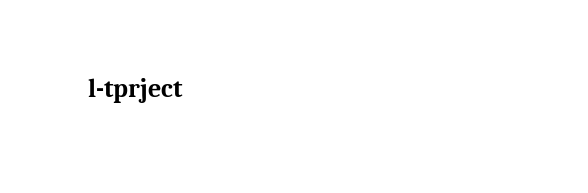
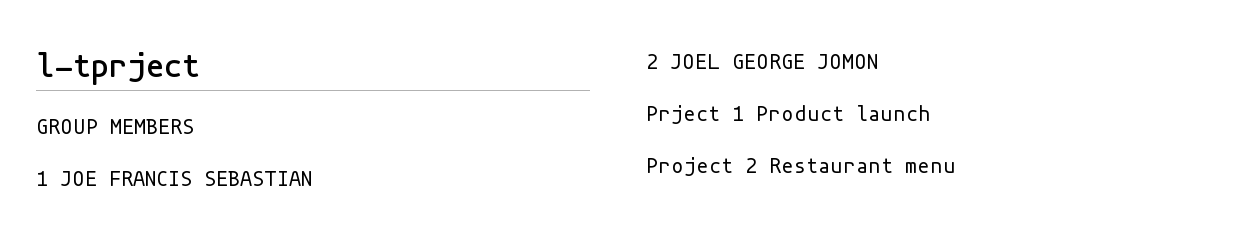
+ GROUP MEMBERS
+ 1 JOE FRANCIS SEBASTIAN
+ 2 JOEL GEORGE JOMON
+ Prject 1 Product launch
+ Project 2 Restaurant menu

